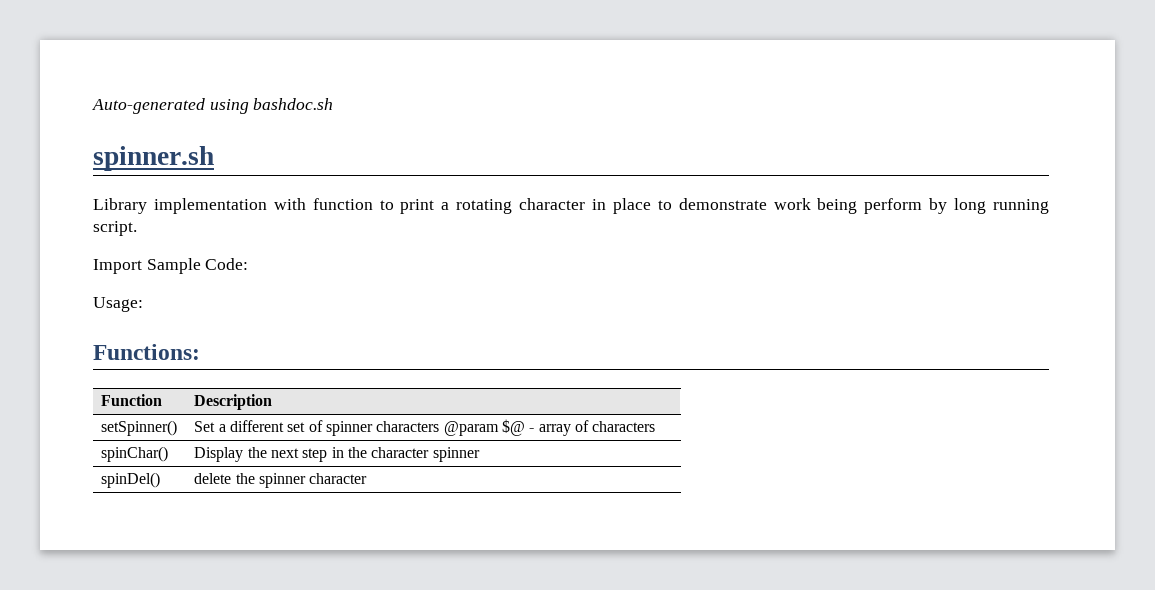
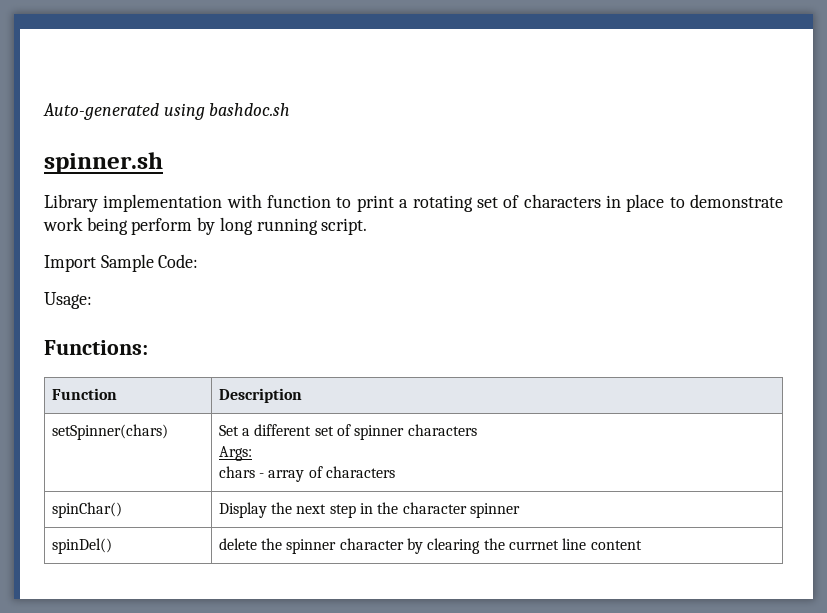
- Library implementation with function to print a rotating character in place to demonstrate work being perform by long running script.
+ Library implementation with function to print a rotating set of characters in place to demonstrate work being perform by long running script.
- setSpinner() | Set a different set of spinner characters @param $@ - array of characters
+ setSpinner(chars) | Set a different set of spinner characters
+ Args:
+ chars - array of characters
- spinDel() | delete the spinner character
+ spinDel() | delete the spinner character by clearing the currnet line content

